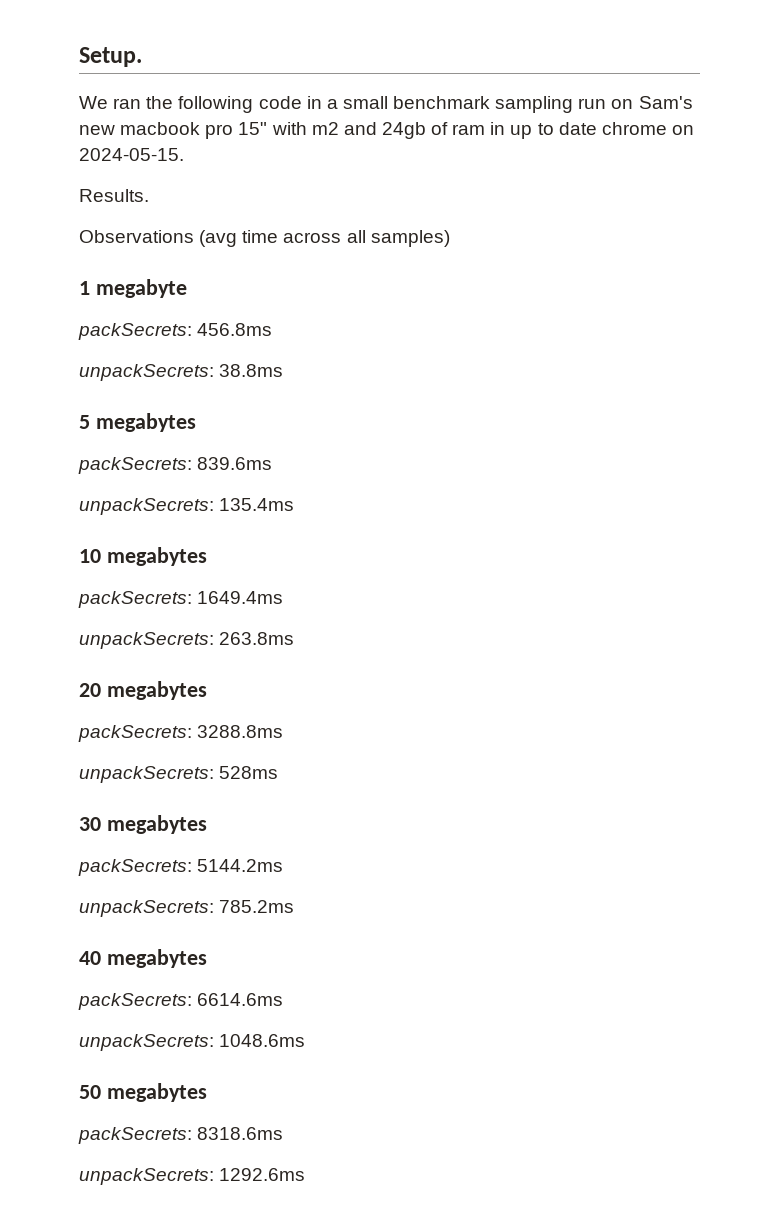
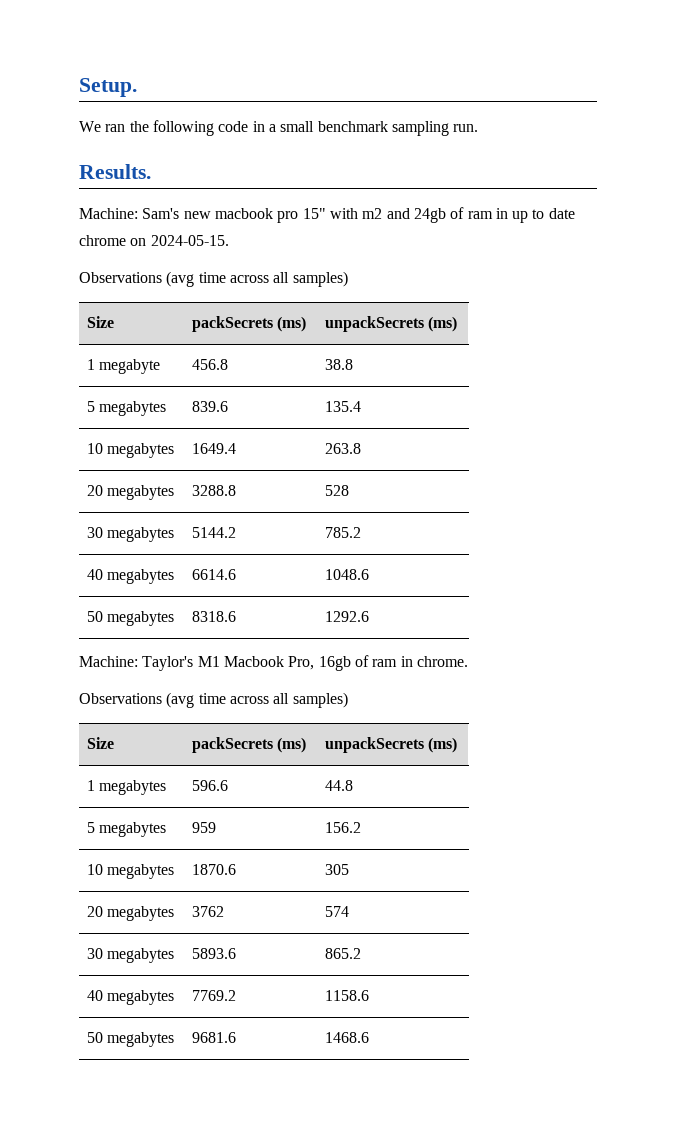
- We ran the following code in a small benchmark sampling run on Sam's new macbook pro 15" with m2 and 24gb of ram in up to date chrome on 2024-05-15.
+ We ran the following code in a small benchmark sampling run.
  Results.
+ Machine: Sam's new macbook pro 15" with m2 and 24gb of ram in up to date chrome on 2024-05-15.
  Observations (avg time across all samples)
- 1 megabyte
- packSecrets: 456.8ms
- unpackSecrets: 38.8ms
- 5 megabytes
- packSecrets: 839.6ms
- unpackSecrets: 135.4ms
- 10 megabytes
- packSecrets: 1649.4ms
- unpackSecrets: 263.8ms
- 20 megabytes
- packSecrets: 3288.8ms
- unpackSecrets: 528ms
- 30 megabytes
- packSecrets: 5144.2ms
- unpackSecrets: 785.2ms
- 40 megabytes
- packSecrets: 6614.6ms
- unpackSecrets: 1048.6ms
- 50 megabytes
- packSecrets: 8318.6ms
- unpackSecrets: 1292.6ms
+ Size | packSecrets (ms) | unpackSecrets (ms)
+ 1 megabyte | 456.8 | 38.8
+ 5 megabytes | 839.6 | 135.4
+ 10 megabytes | 1649.4 | 263.8
+ 20 megabytes | 3288.8 | 528
+ 30 megabytes | 5144.2 | 785.2
+ 40 megabytes | 6614.6 | 1048.6
+ 50 megabytes | 8318.6 | 1292.6
+ Machine: Taylor's M1 Macbook Pro, 16gb of ram in chrome.
+ Observations (avg time across all samples)
+ Size | packSecrets (ms) | unpackSecrets (ms)
+ 1 megabytes | 596.6 | 44.8
+ 5 megabytes | 959 | 156.2
+ 10 megabytes | 1870.6 | 305
+ 20 megabytes | 3762 | 574
+ 30 megabytes | 5893.6 | 865.2
+ 40 megabytes | 7769.2 | 1158.6
+ 50 megabytes | 9681.6 | 1468.6

